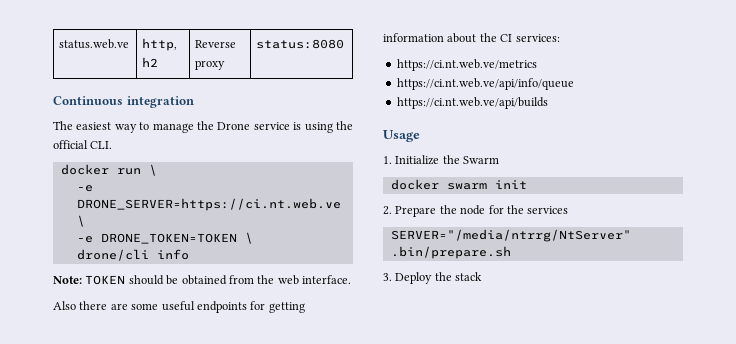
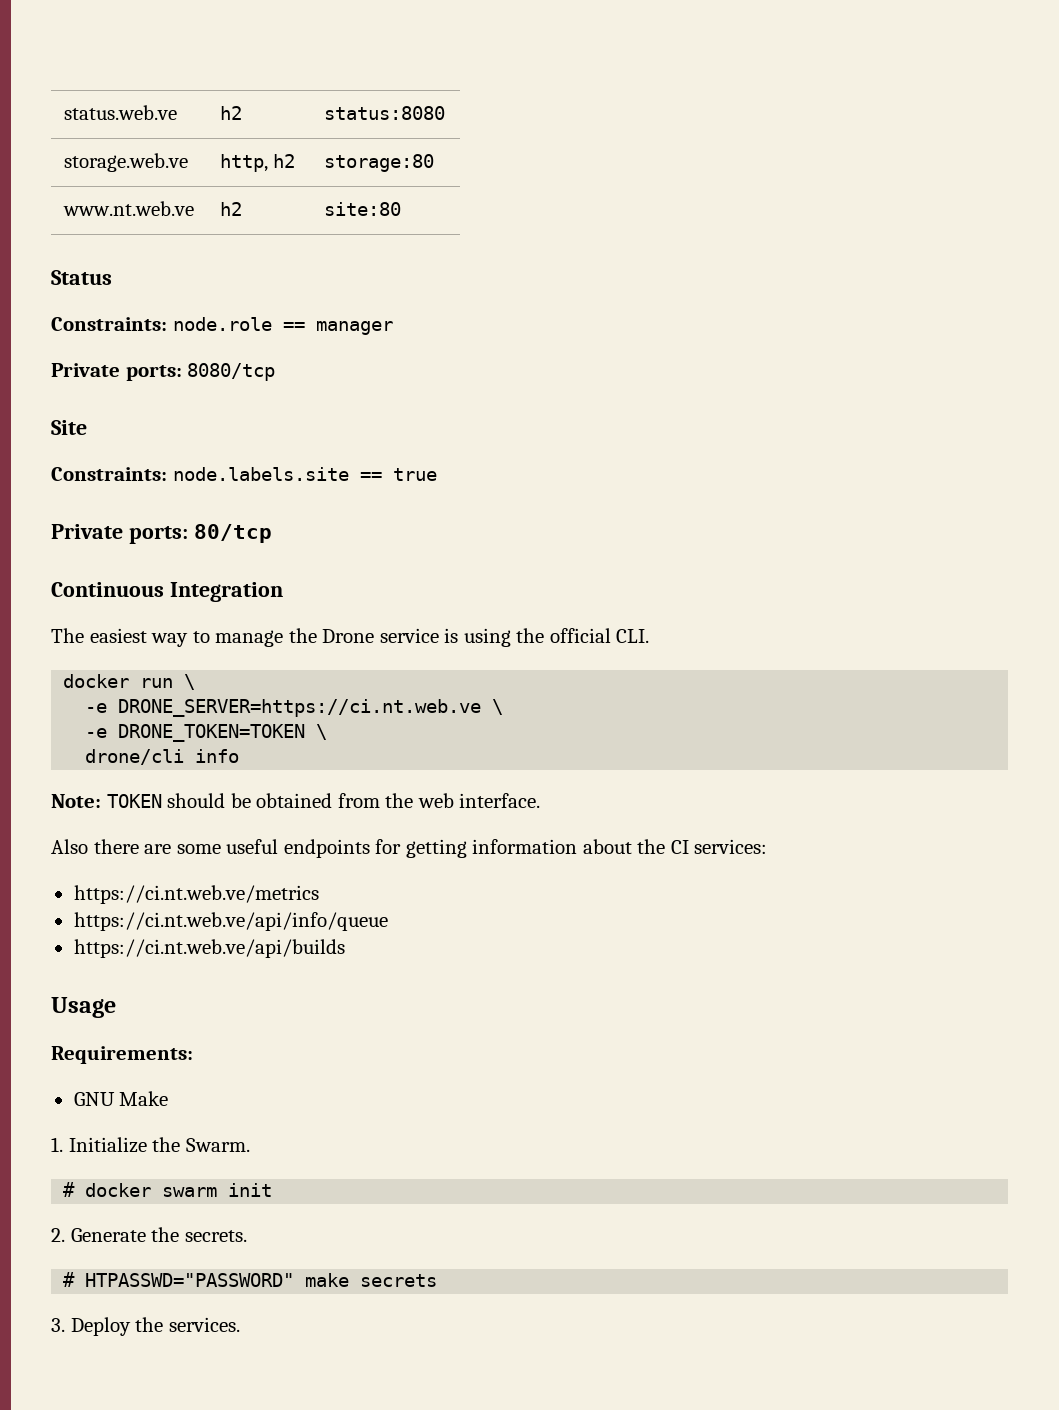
- status.web.ve | http, h2 | Reverse proxy | status:8080
+ status.web.ve | h2 | status:8080
+ storage.web.ve | http, h2 | storage:80
+ www.nt.web.ve | h2 | site:80
+ Status
+ Constraints: node.role == manager
+ Private ports: 8080/tcp
+ Site
+ Constraints: node.labels.site == true
+ Private ports: 80/tcp
- Continuous integration
+ Continuous Integration
+ Requirements:
+ GNU Make
- 1. Initialize the Swarm
- docker swarm init
+ 1. Initialize the Swarm.
+ # docker swarm init
- 2. Prepare the node for the services
- SERVER="/media/ntrrg/NtServer" .bin/prepare.sh
+ 2. Generate the secrets.
+ # HTPASSWD="PASSWORD" make secrets
- 3. Deploy the stack
+ 3. Deploy the services.

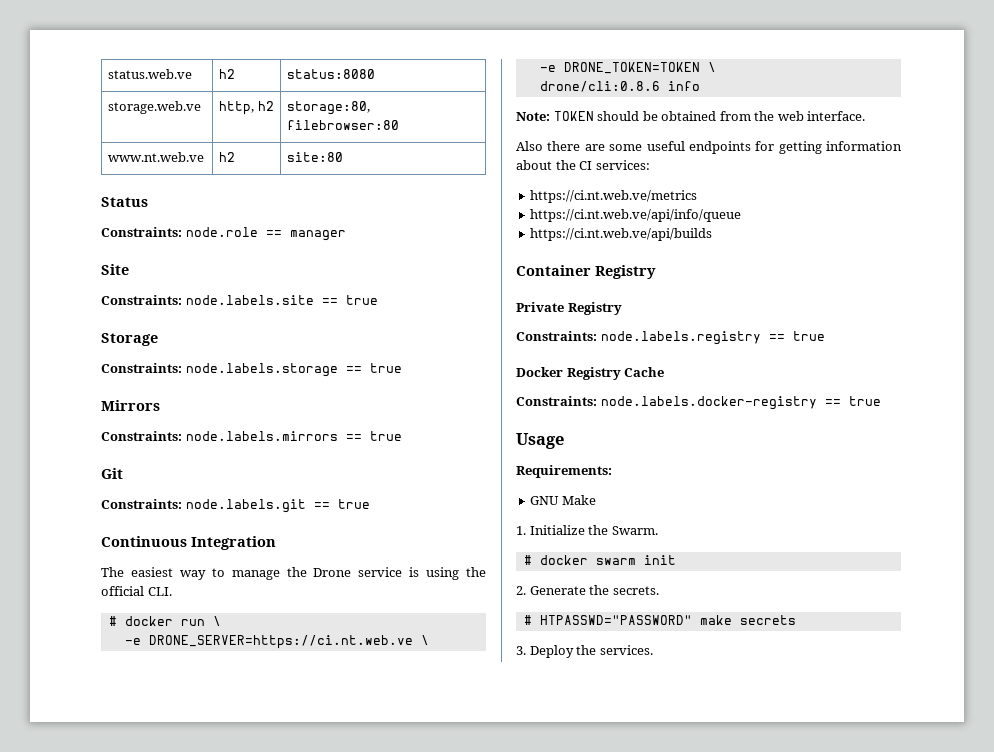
- storage.web.ve | http, h2 | storage:80
+ storage.web.ve | http, h2 | storage:80, filebrowser:80
- Private ports: 8080/tcp
- Private ports: 80/tcp
+ Storage
+ Constraints: node.labels.storage == true
+ Mirrors
+ Constraints: node.labels.mirrors == true
+ Git
+ Constraints: node.labels.git == true
- docker run \
+ # docker run \
- drone/cli info
+ drone/cli:0.8.6 info
+ Container Registry
+ Private Registry
+ Constraints: node.labels.registry == true
+ Docker Registry Cache
+ Constraints: node.labels.docker-registry == true

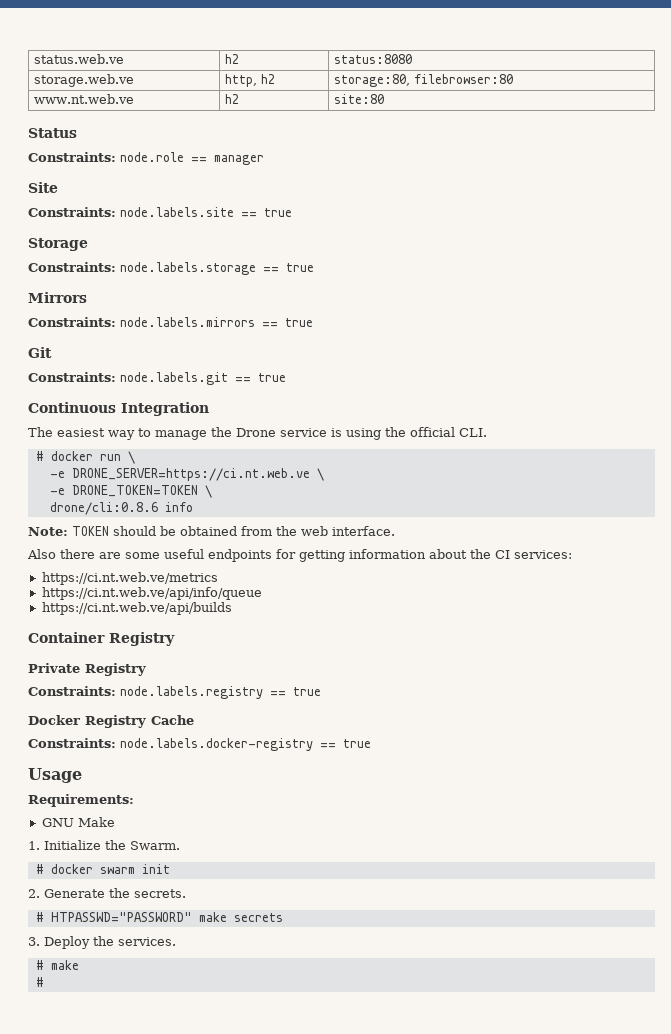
+ # make
+ #

